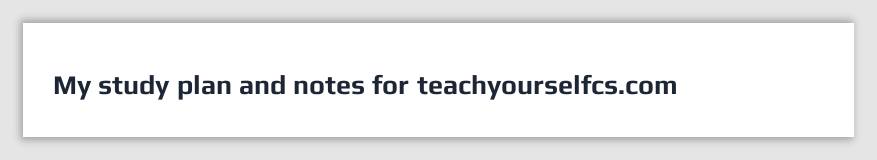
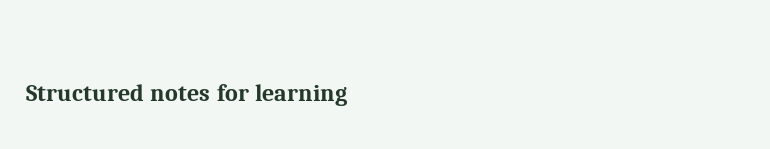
- My study plan and notes for teachyourselfcs.com
+ Structured notes for learning

